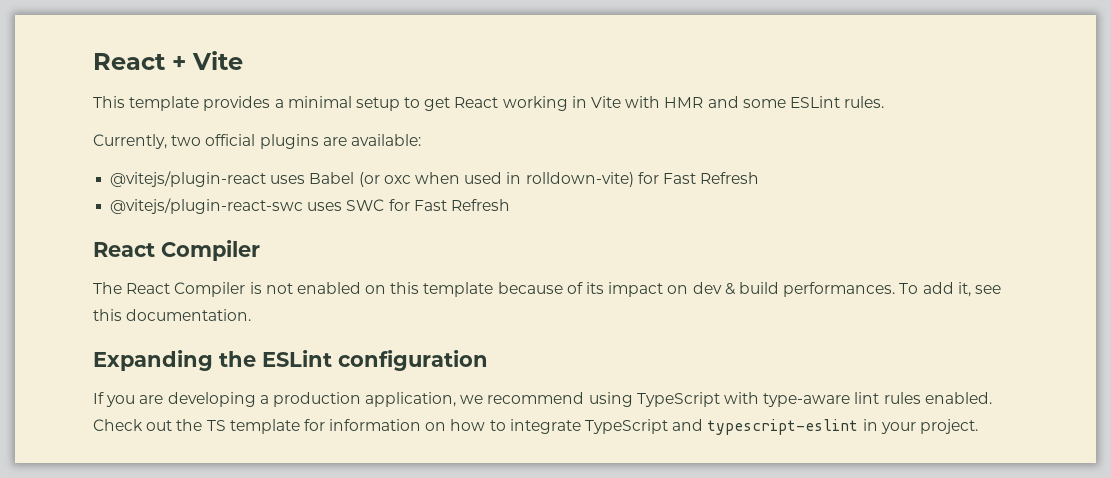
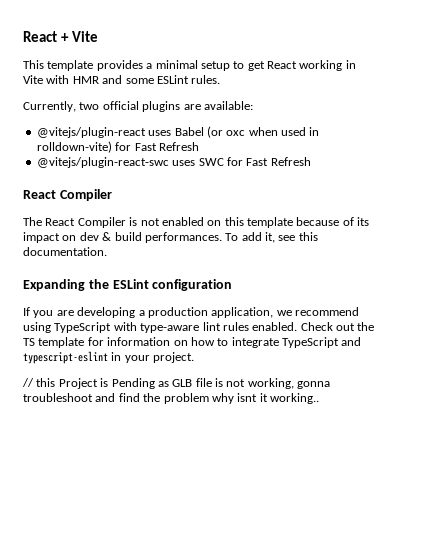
+ // this Project is Pending as GLB file is not working, gonna troubleshoot and find the problem why isnt it working..

